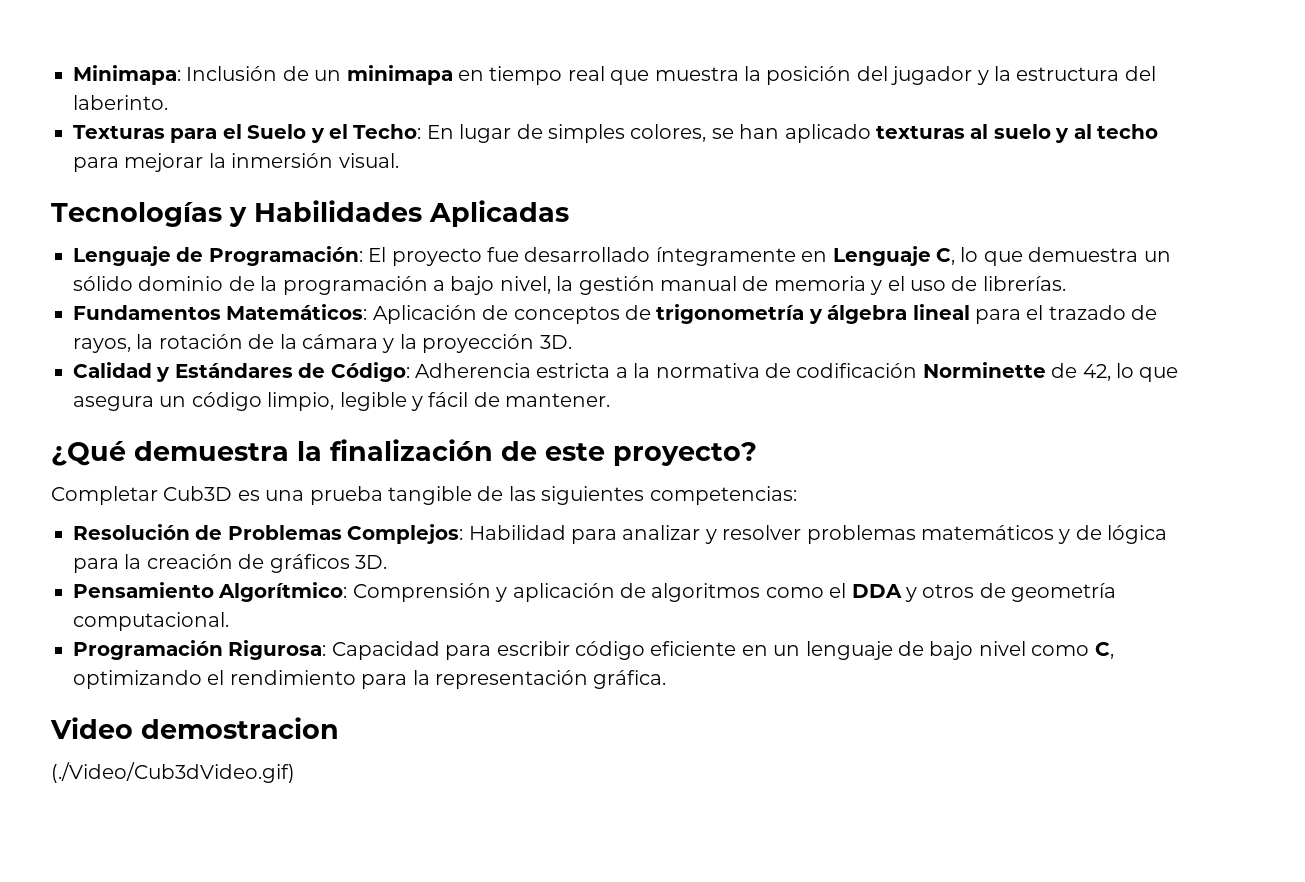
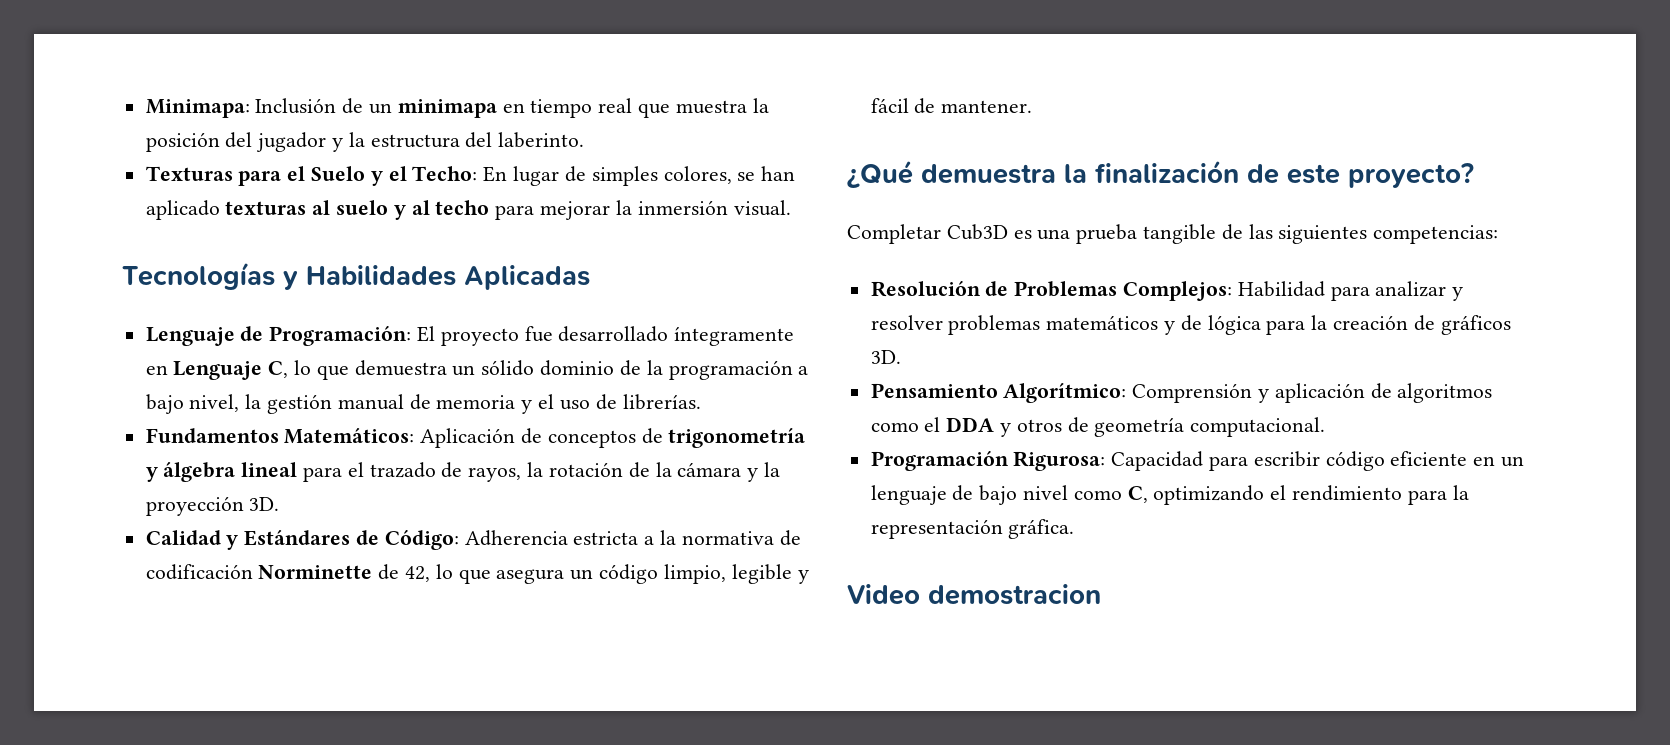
- (./Video/Cub3dVideo.gif)

